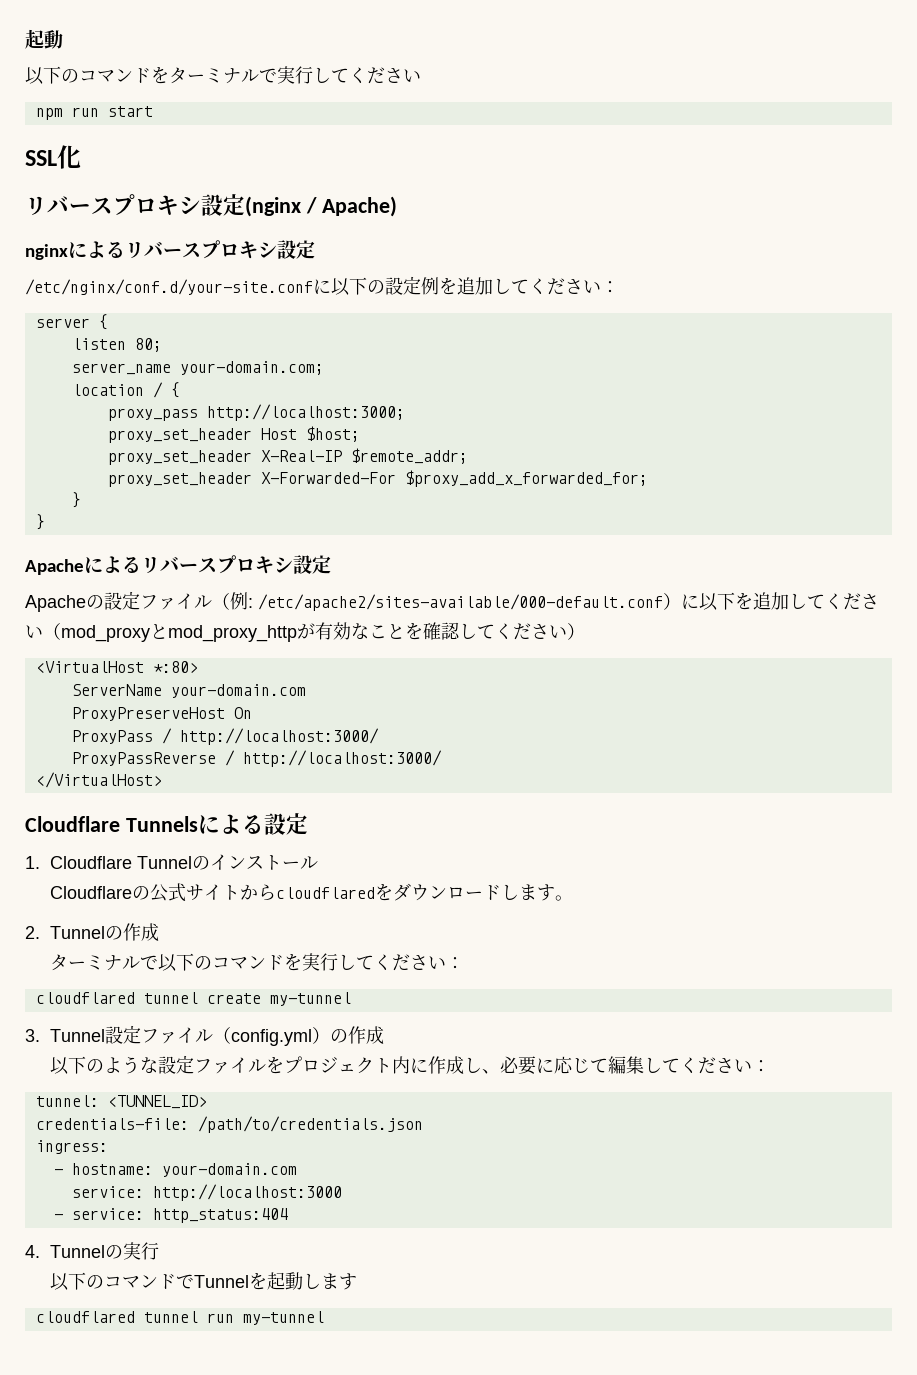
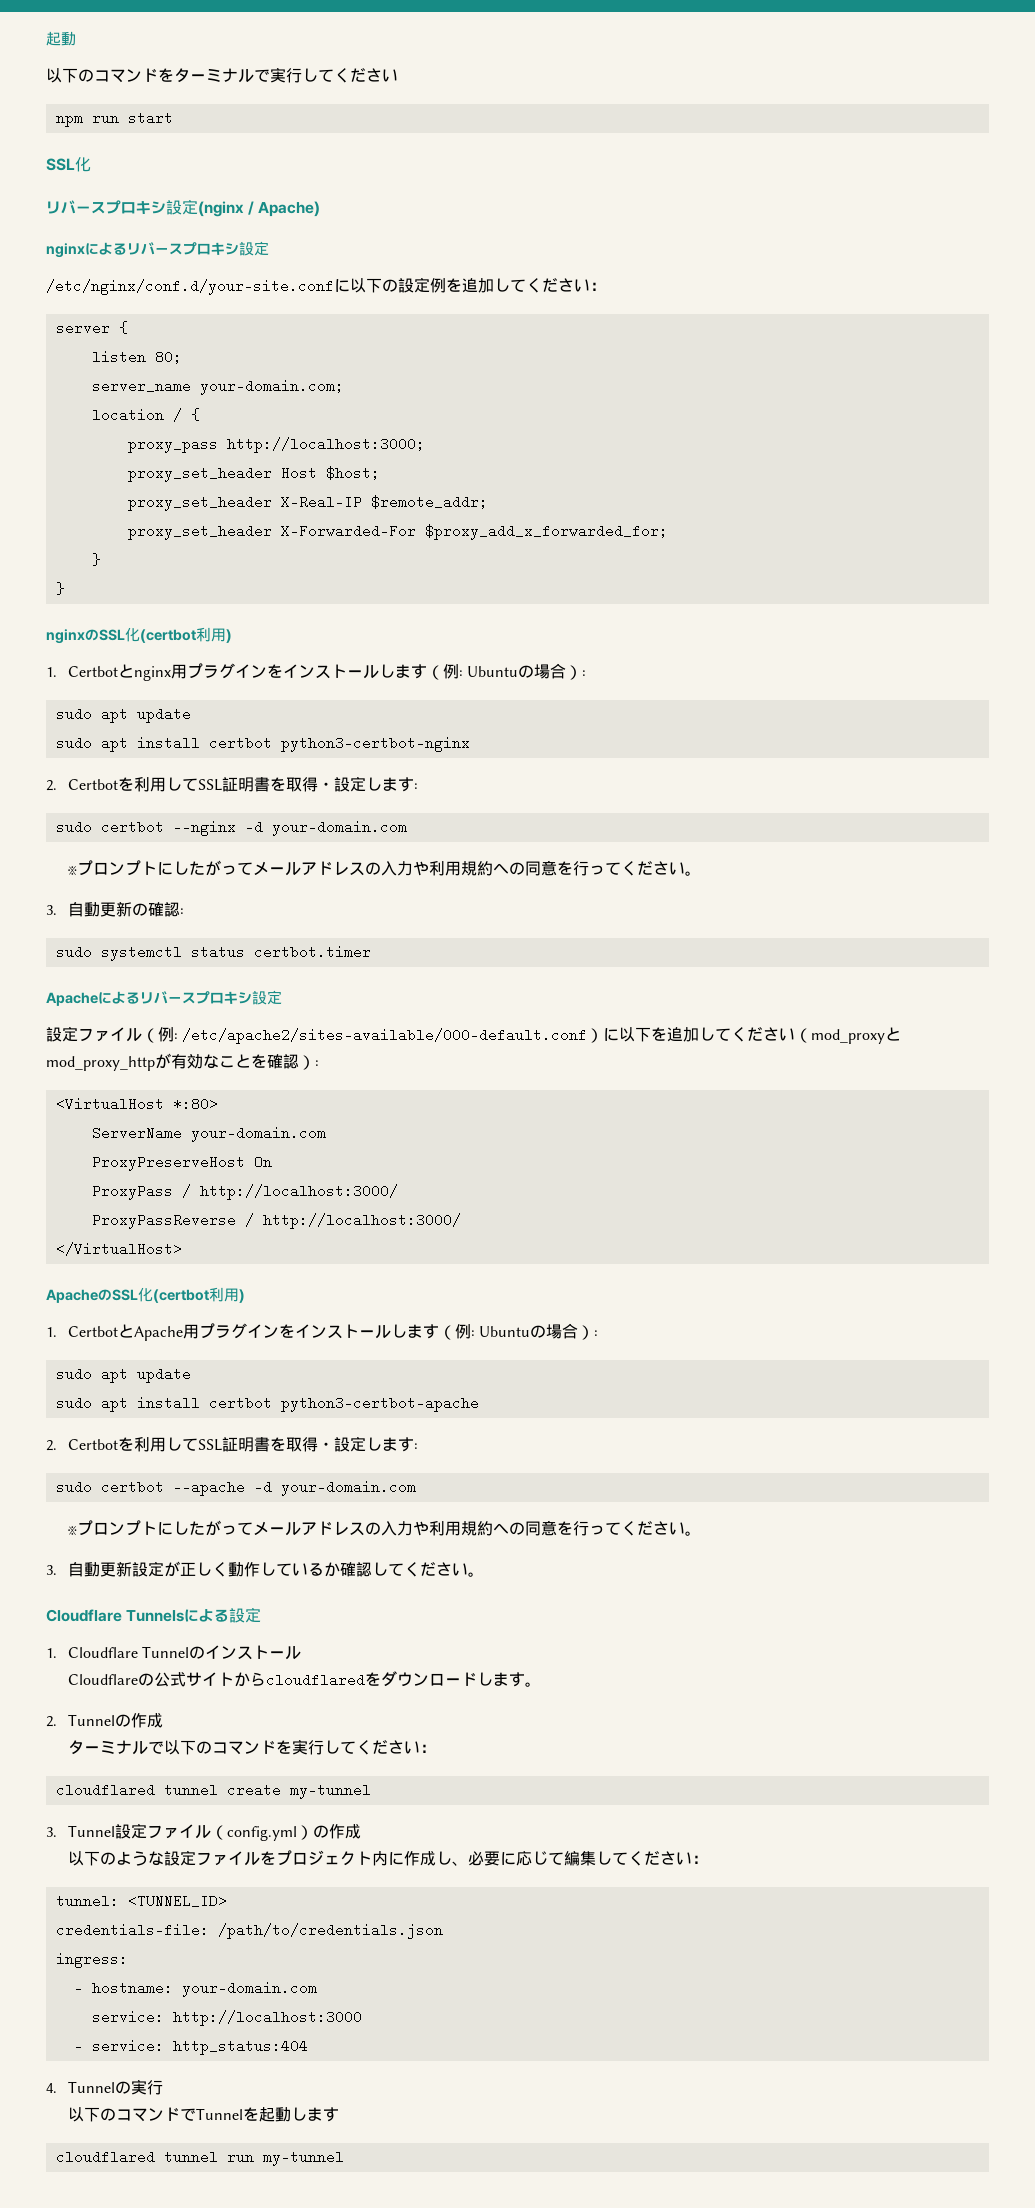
+ nginxのSSL化(certbot利用)
+ 1. Certbotとnginx用プラグインをインストールします（例: Ubuntuの場合）:
+ sudo apt update
+ sudo apt install certbot python3-certbot-nginx
+ 2. Certbotを利用してSSL証明書を取得・設定します:
+ sudo certbot --nginx -d your-domain.com
+ ※プロンプトにしたがってメールアドレスの入力や利用規約への同意を行ってください。
+ 3.自動更新の確認:
+ sudo systemctl status certbot.timer
- Apacheの設定ファイル（例: /etc/apache2/sites-available/000-default.conf）に以下を追加してください（mod_proxyとmod_proxy_httpが有効なことを確認してください）
+ 設定ファイル（例: /etc/apache2/sites-available/000-default.conf）に以下を追加してください（mod_proxyとmod_proxy_httpが有効なことを確認）:
+ ApacheのSSL化(certbot利用)
+ 1. CertbotとApache用プラグインをインストールします（例: Ubuntuの場合）:
+ sudo apt update
+ sudo apt install certbot python3-certbot-apache
+ 2. Certbotを利用してSSL証明書を取得・設定します:
+ sudo certbot --apache -d your-domain.com
+ ※プロンプトにしたがってメールアドレスの入力や利用規約への同意を行ってください。
+ 3.自動更新設定が正しく動作しているか確認してください。

